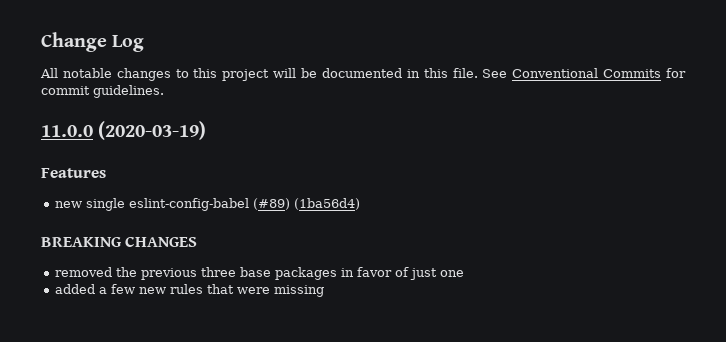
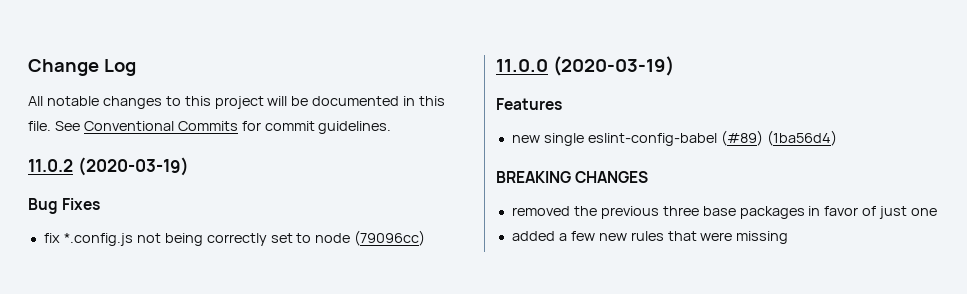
+ 11.0.2 (2020-03-19)
+ Bug Fixes
+ fix *.config.js not being correctly set to node (79096cc)

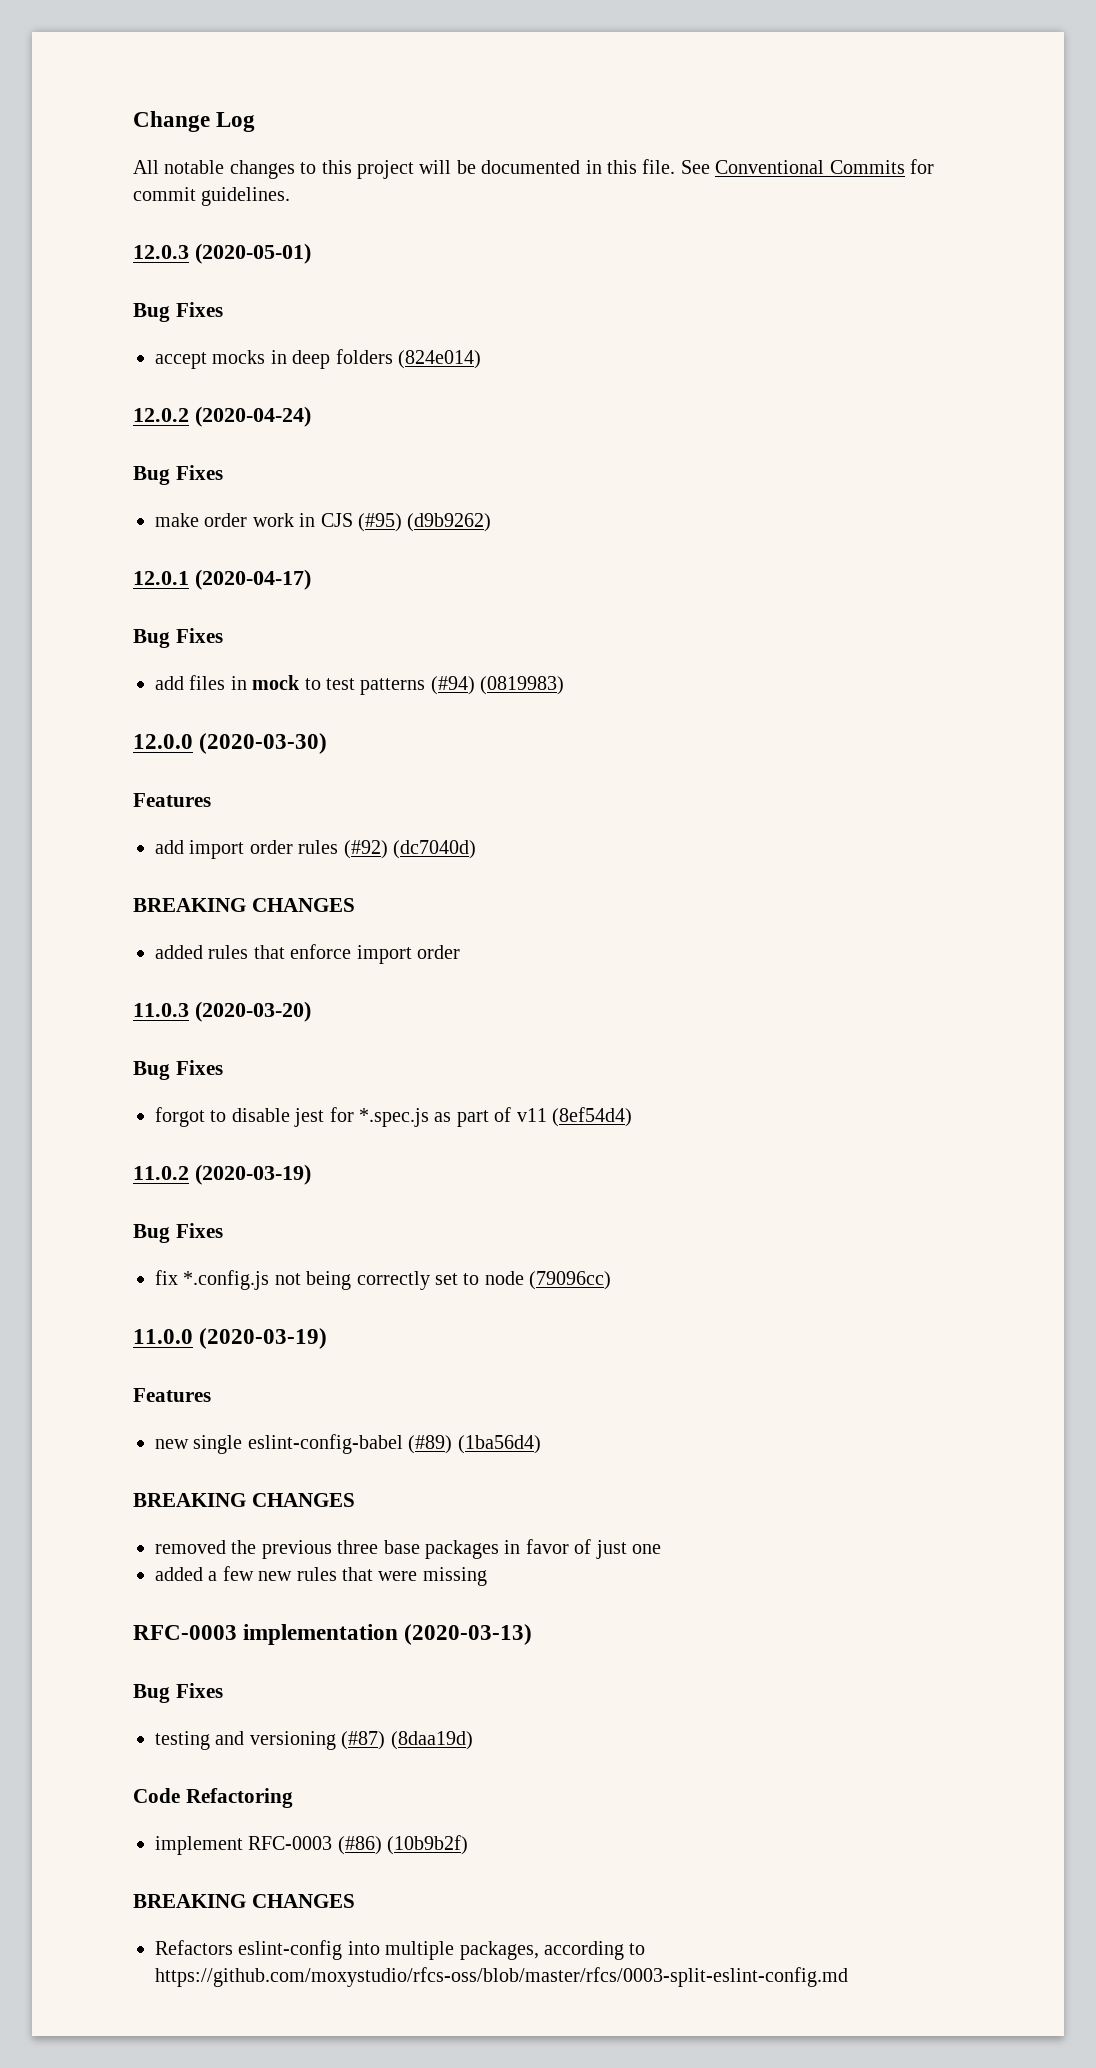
+ 12.0.3 (2020-05-01)
+ Bug Fixes
+ accept mocks in deep folders (824e014)
+ 12.0.2 (2020-04-24)
+ Bug Fixes
+ make order work in CJS (#95) (d9b9262)
+ 12.0.1 (2020-04-17)
+ Bug Fixes
+ add files in mock to test patterns (#94) (0819983)
+ 12.0.0 (2020-03-30)
+ Features
+ add import order rules (#92) (dc7040d)
+ BREAKING CHANGES
+ added rules that enforce import order
+ 11.0.3 (2020-03-20)
+ Bug Fixes
+ forgot to disable jest for *.spec.js as part of v11 (8ef54d4)
+ RFC-0003 implementation (2020-03-13)
+ Bug Fixes
+ testing and versioning (#87) (8daa19d)
+ Code Refactoring
+ implement RFC-0003 (#86) (10b9b2f)
+ BREAKING CHANGES
+ Refactors eslint-config into multiple packages, according to https://github.com/moxystudio/rfcs-oss/blob/master/rfcs/0003-split-eslint-config.md

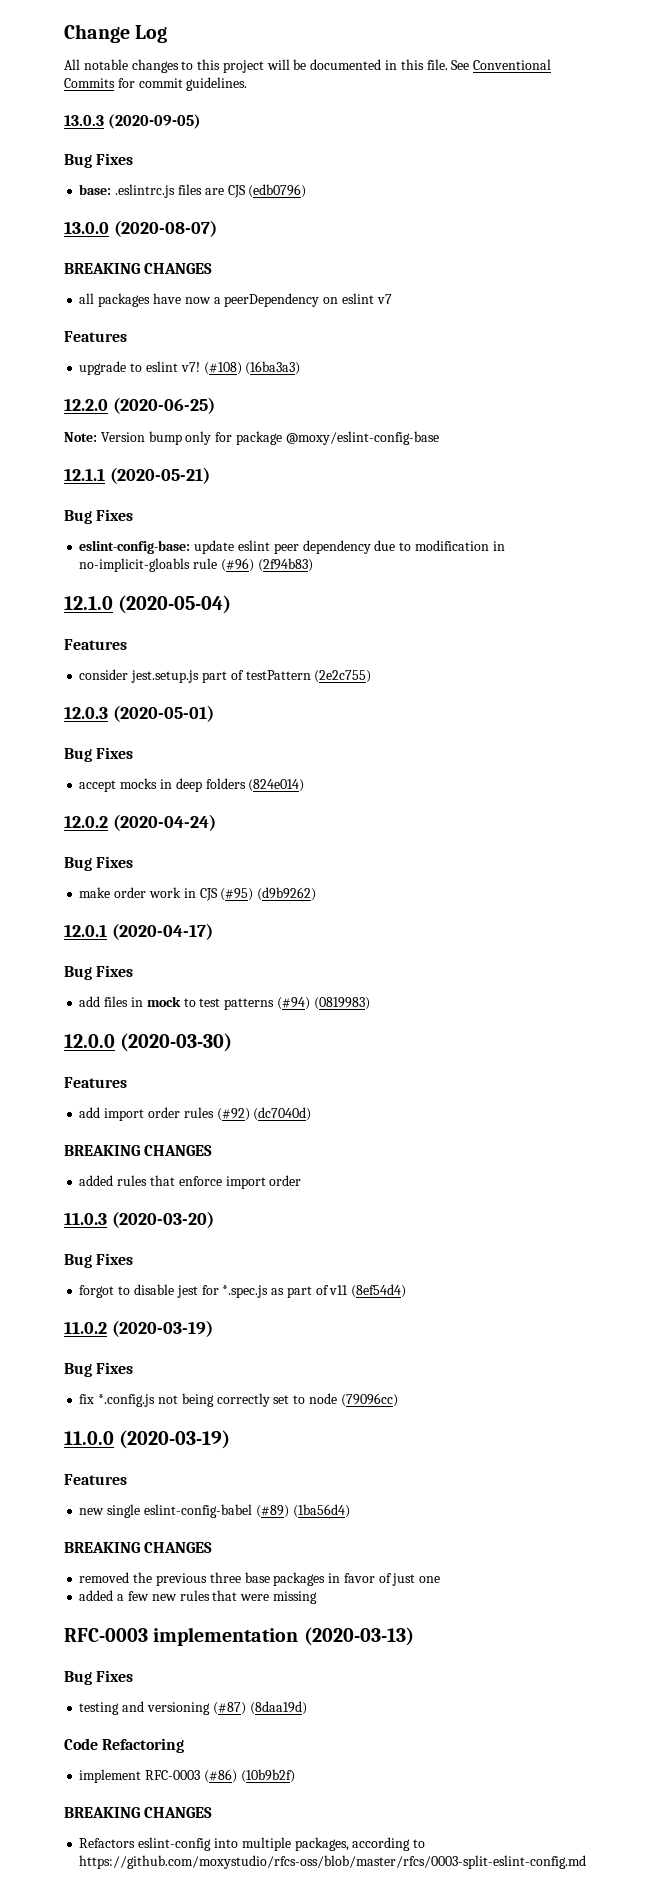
+ 13.0.3 (2020-09-05)
+ Bug Fixes
+ base: .eslintrc.js files are CJS (edb0796)
+ 13.0.0 (2020-08-07)
+ BREAKING CHANGES
+ all packages have now a peerDependency on eslint v7
+ Features
+ upgrade to eslint v7! (#108) (16ba3a3)
+ 12.2.0 (2020-06-25)
+ Note: Version bump only for package @moxy/eslint-config-base
+ 12.1.1 (2020-05-21)
+ Bug Fixes
+ eslint-config-base: update eslint peer dependency due to modification in no-implicit-gloabls rule (#96) (2f94b83)
+ 12.1.0 (2020-05-04)
+ Features
+ consider jest.setup.js part of testPattern (2e2c755)

